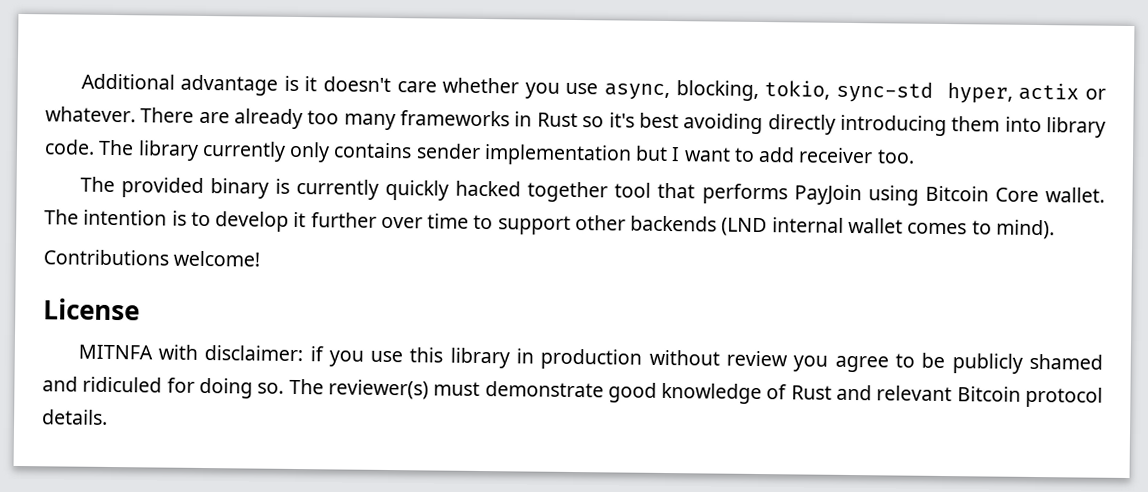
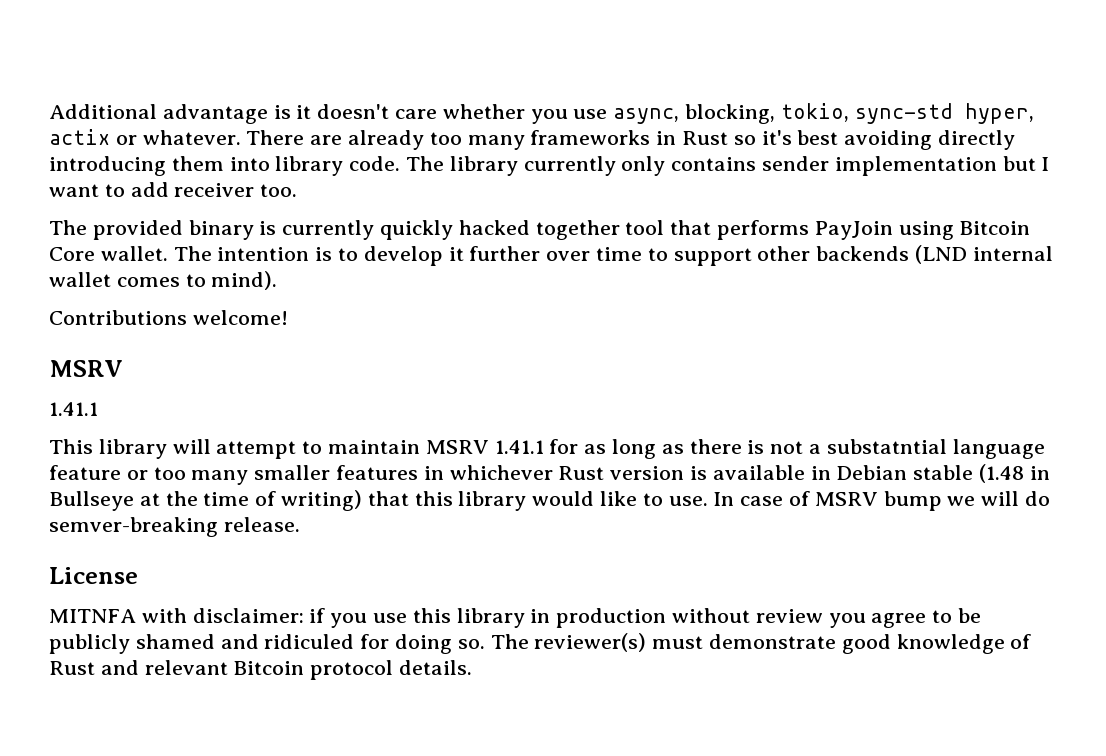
  Contributions welcome!
+ MSRV
+ 1.41.1
+ This library will attempt to maintain MSRV 1.41.1 for as long as there is not a substatntial language feature or too many smaller features in whichever Rust version is available in Debian stable (1.48 in Bullseye at the time of writing) that this library would like to use. In case of MSRV bump we will do semver-breaking release.

